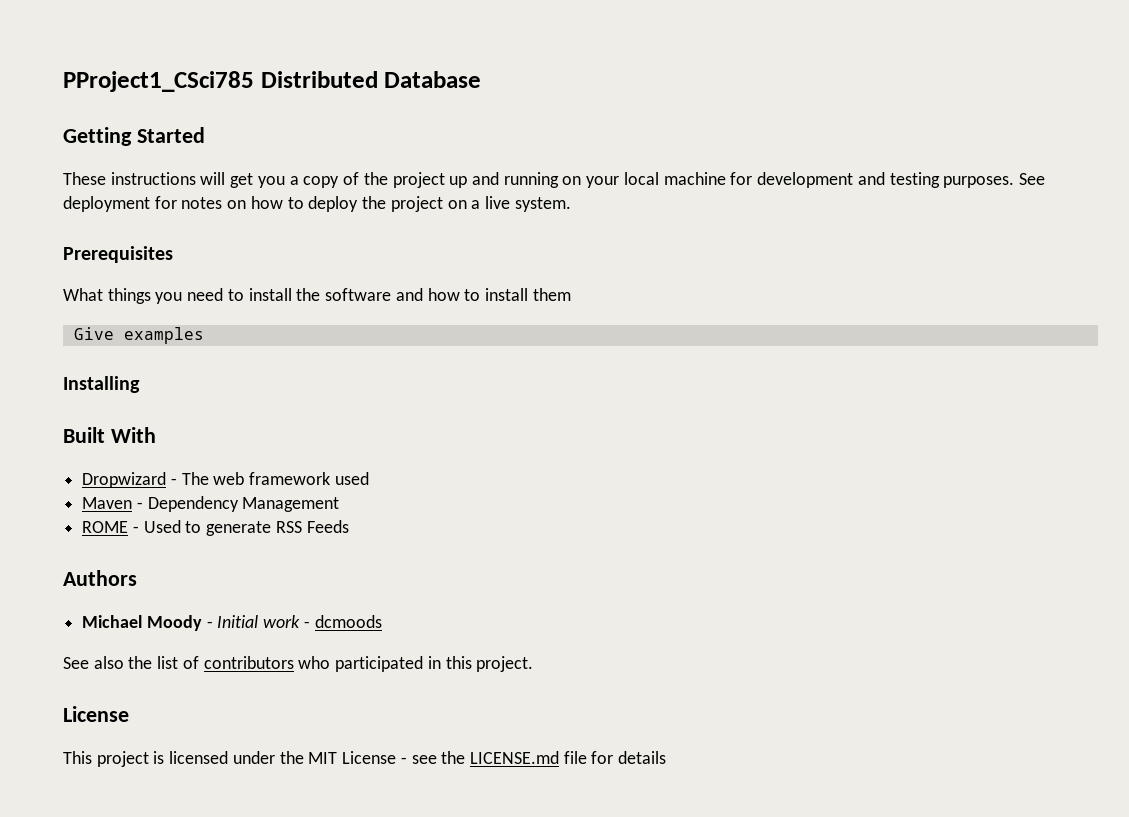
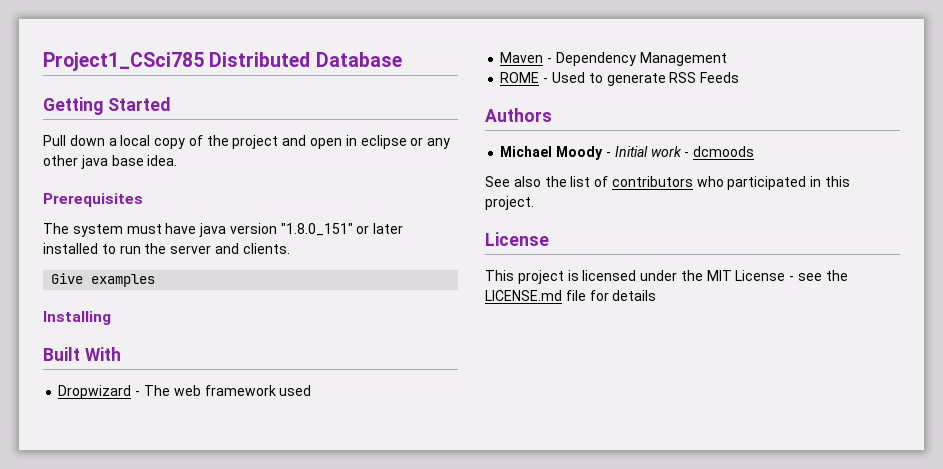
- PProject1_CSci785 Distributed Database
+ Project1_CSci785 Distributed Database
- These instructions will get you a copy of the project up and running on your local machine for development and testing purposes. See deployment for notes on how to deploy the project on a live system.
+ Pull down a local copy of the project and open in eclipse or any other java base idea.
  Prerequisites
- What things you need to install the software and how to install them
+ The system must have java version "1.8.0_151" or later installed to run the server and clients.

